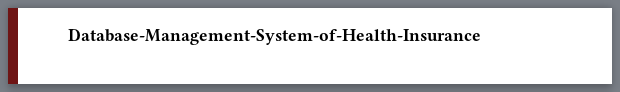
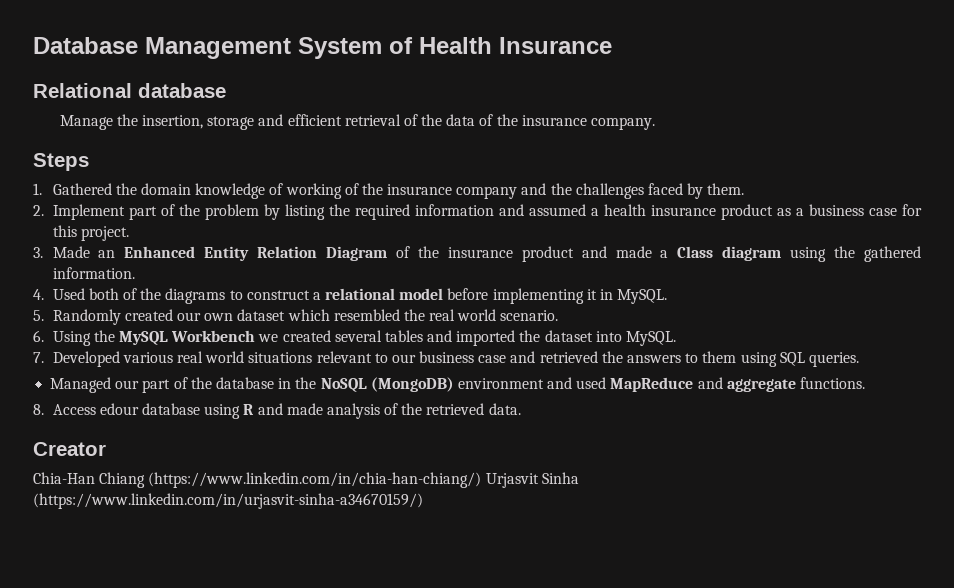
- Database-Management-System-of-Health-Insurance
+ Database Management System of Health Insurance
+ Relational database
+ Manage the insertion, storage and efficient retrieval of the data of the insurance company.
+ Steps
+ 1. Gathered the domain knowledge of working of the insurance company and the challenges faced by them.
+ 2. Implement part of the problem by listing the required information and assumed a health insurance product as a business case for this project.
+ 3. Made an Enhanced Entity Relation Diagram of the insurance product and made a Class diagram using the gathered information.
+ 4. Used both of the diagrams to construct a relational model before implementing it in MySQL.
+ 5. Randomly created our own dataset which resembled the real world scenario.
+ 6. Using the MySQL Workbench we created several tables and imported the dataset into MySQL.
+ 7. Developed various real world situations relevant to our business case and retrieved the answers to them using SQL queries.
+ Managed our part of the database in the NoSQL (MongoDB) environment and used MapReduce and aggregate functions.
+ 8. Access edour database using R and made analysis of the retrieved data.
+ Creator
+ Chia-Han Chiang (https://www.linkedin.com/in/chia-han-chiang/) Urjasvit Sinha (https://www.linkedin.com/in/urjasvit-sinha-a34670159/)

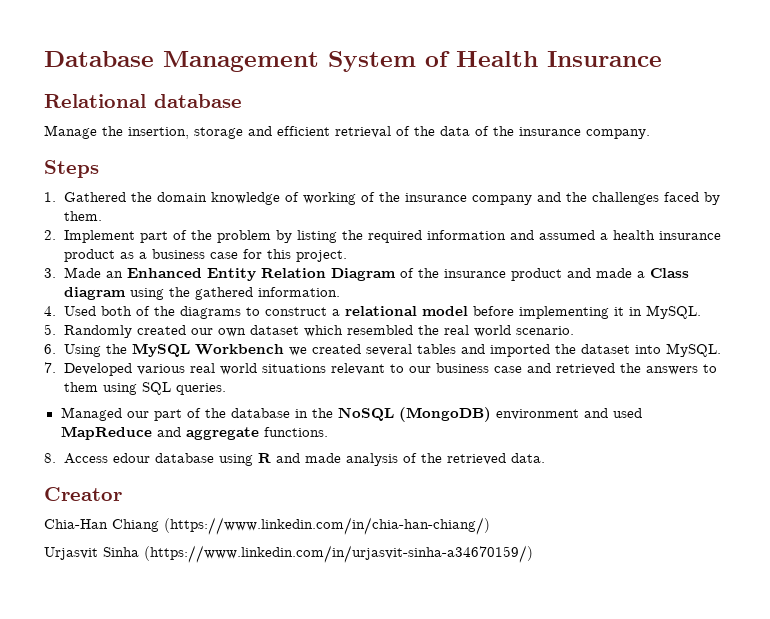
- Chia-Han Chiang (https://www.linkedin.com/in/chia-han-chiang/) Urjasvit Sinha (https://www.linkedin.com/in/urjasvit-sinha-a34670159/)
+ Chia-Han Chiang (https://www.linkedin.com/in/chia-han-chiang/)
+ Urjasvit Sinha (https://www.linkedin.com/in/urjasvit-sinha-a34670159/)

